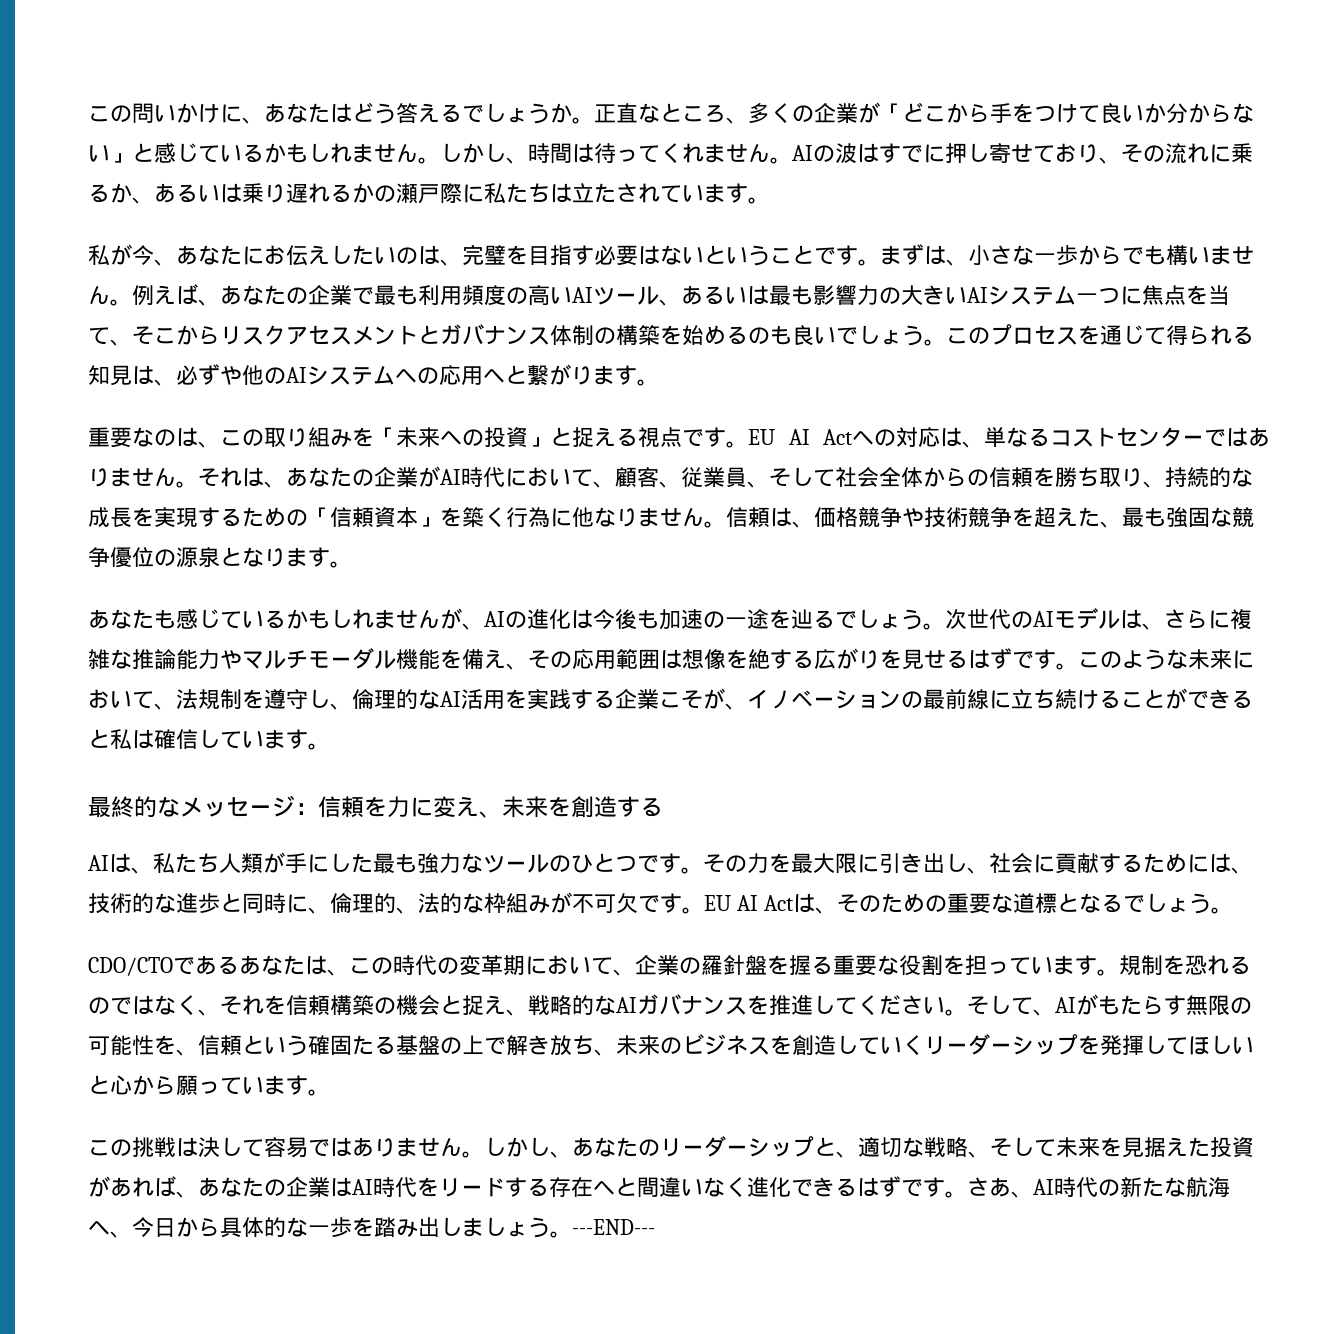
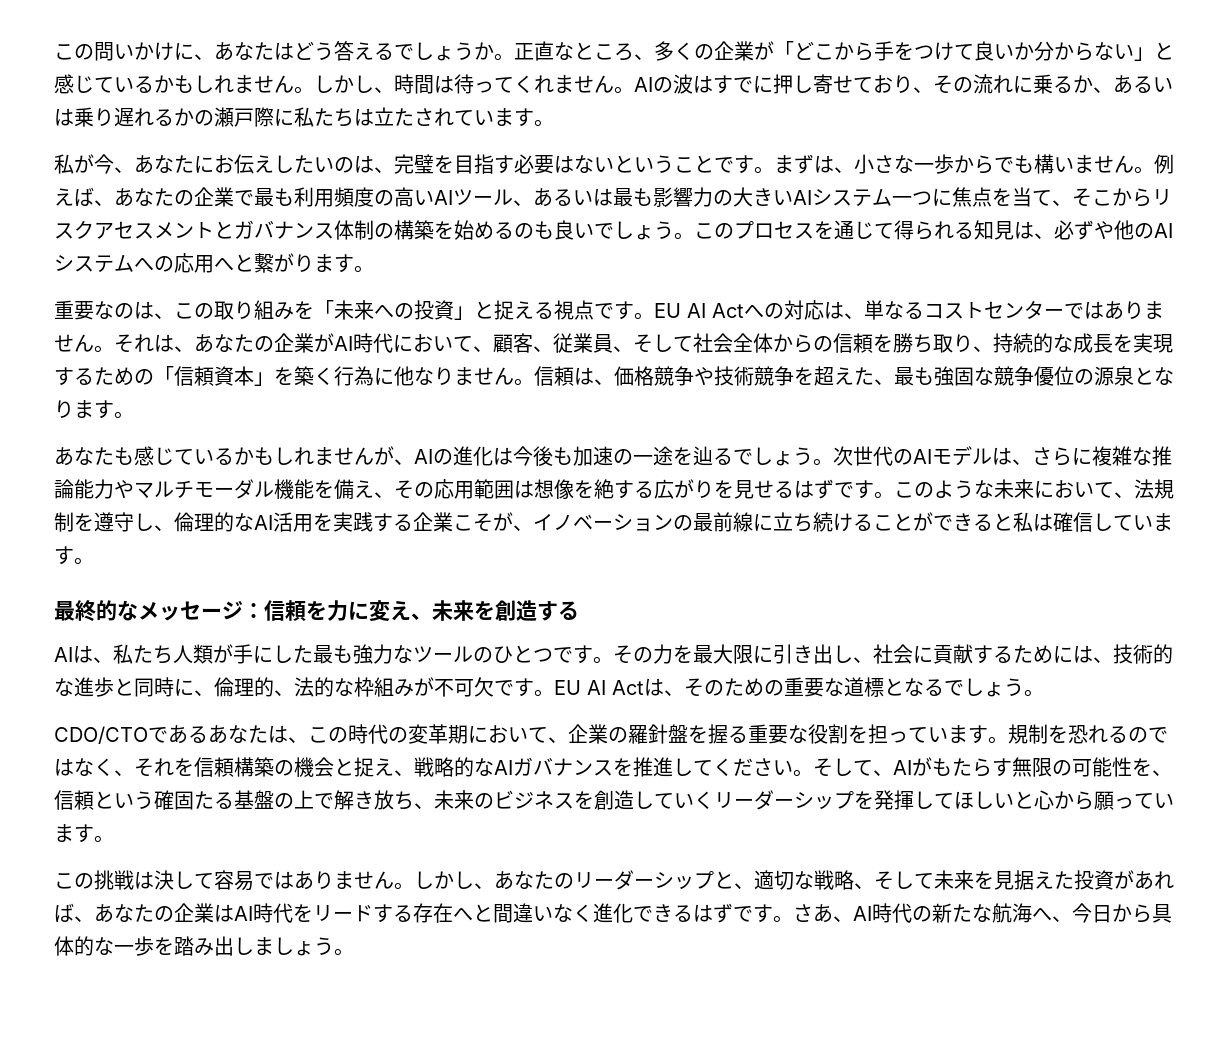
- ---END---

